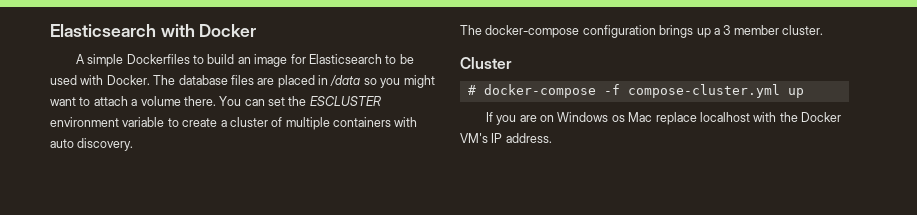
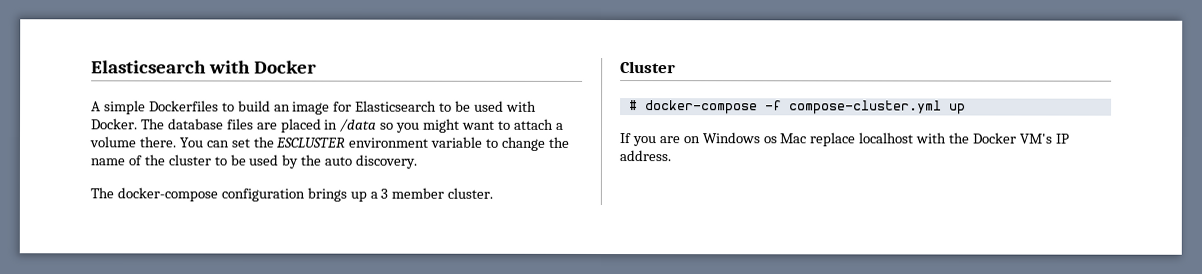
- You can set the ESCLUSTER environment variable to create a cluster of multiple containers with auto discovery.
+ You can set the ESCLUSTER environment variable to change the name of the cluster to be used by the auto discovery.

